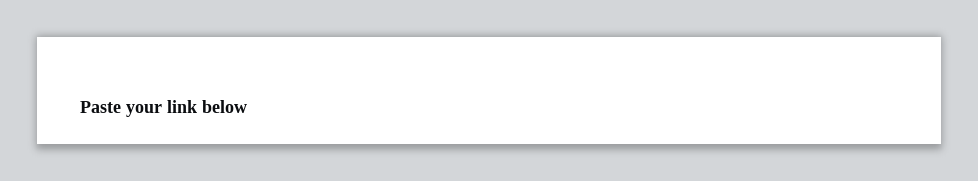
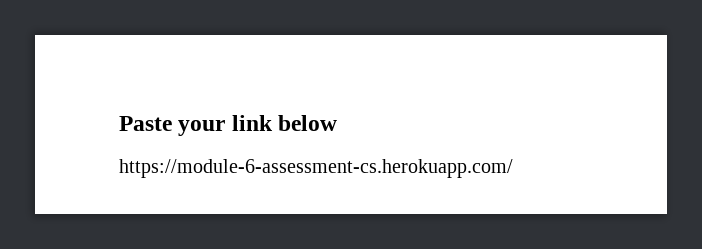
+ https://module-6-assessment-cs.herokuapp.com/

